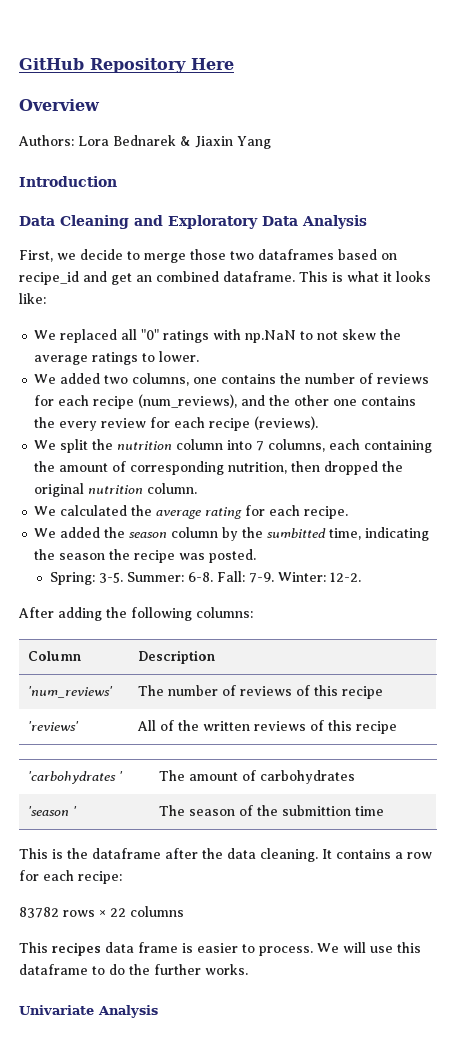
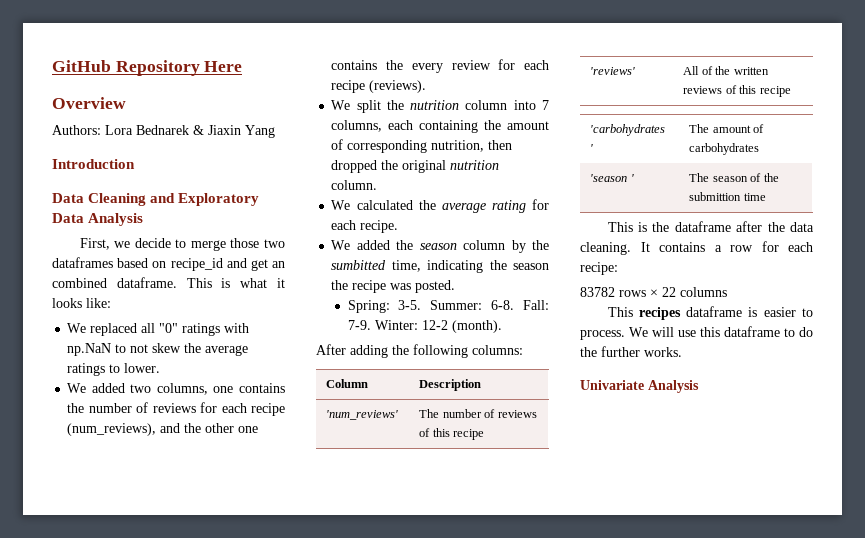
- Winter: 12-2.
+ Winter: 12-2 (month).
- This recipes data frame is easier to process.
+ This recipes dataframe is easier to process.

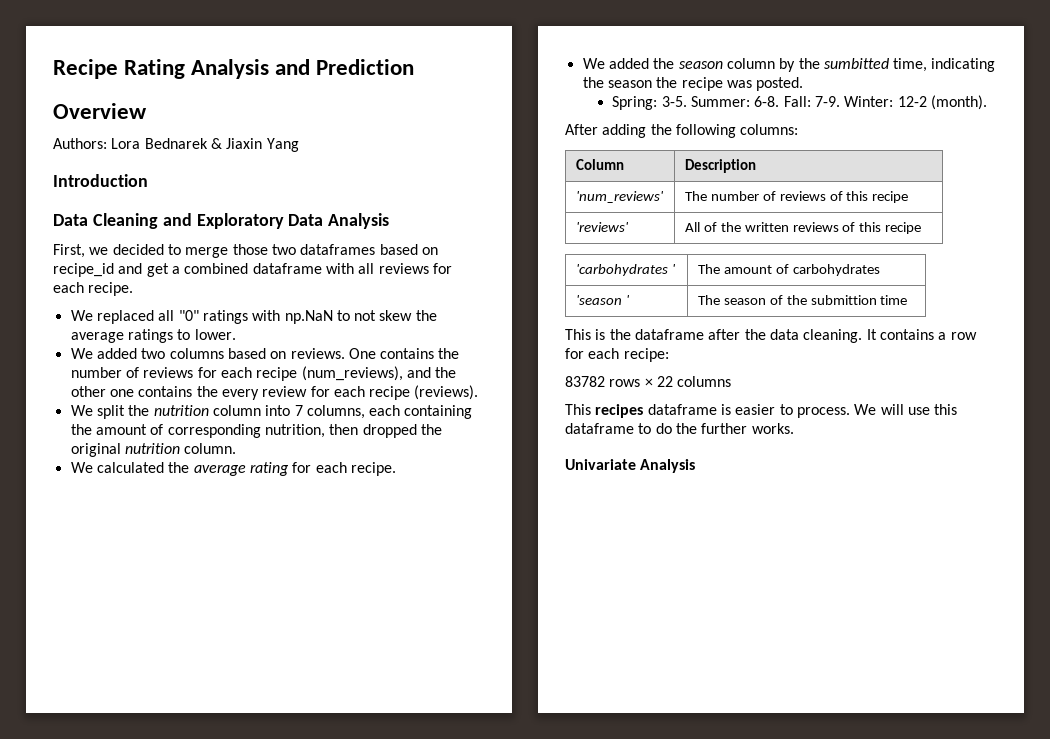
- GitHub Repository Here
+ Recipe Rating Analysis and Prediction
- First, we decide to merge those two dataframes based on recipe_id and get an combined dataframe. This is what it looks like:
+ First, we decided to merge those two dataframes based on recipe_id and get a combined dataframe with all reviews for each recipe.
- We added two columns, one contains the number of reviews for each recipe (num_reviews), and the other one contains the every review for each recipe (reviews).
+ We added two columns based on reviews. One contains the number of reviews for each recipe (num_reviews), and the other one contains the every review for each recipe (reviews).

